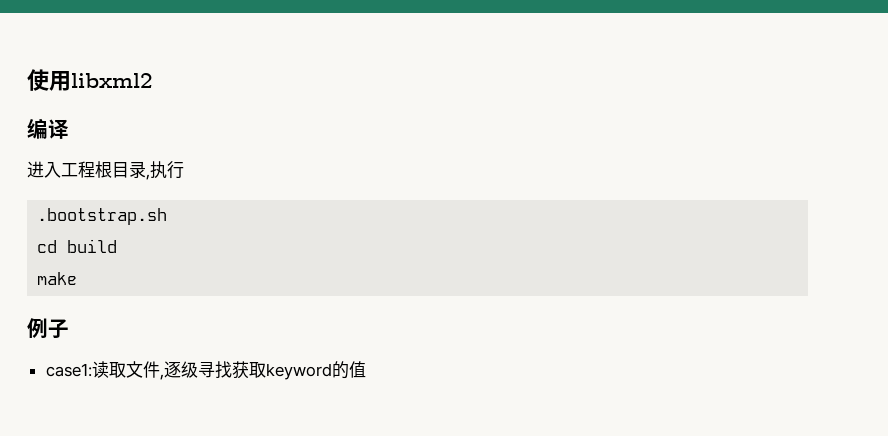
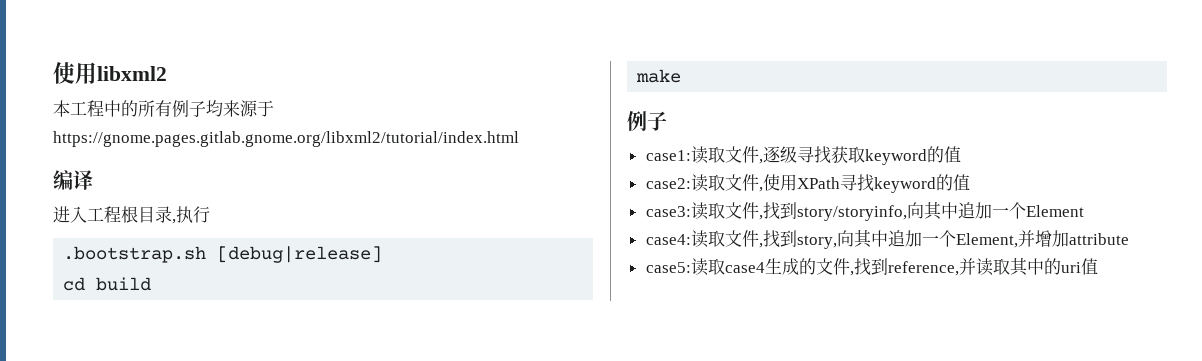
+ 本工程中的所有例子均来源于https://gnome.pages.gitlab.gnome.org/libxml2/tutorial/index.html
- .bootstrap.sh
+ .bootstrap.sh [debug|release]
+ case2:读取文件,使用XPath寻找keyword的值
+ case3:读取文件,找到story/storyinfo,向其中追加一个Element
+ case4:读取文件,找到story,向其中追加一个Element,并增加attribute
+ case5:读取case4生成的文件,找到reference,并读取其中的uri值

